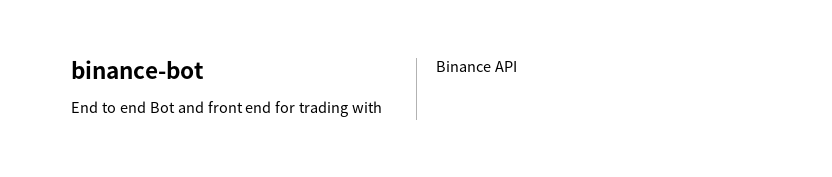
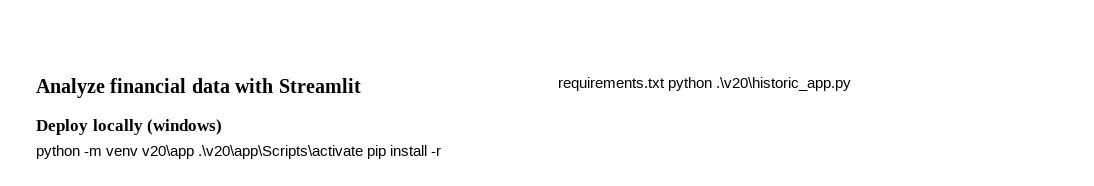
- binance-bot
- End to end Bot and front end for trading with Binance API
+ Analyze financial data with Streamlit
+ Deploy locally (windows)
+ python -m venv v20\app .\v20\app\Scripts\activate pip install -r requirements.txt python .\v20\historic_app.py

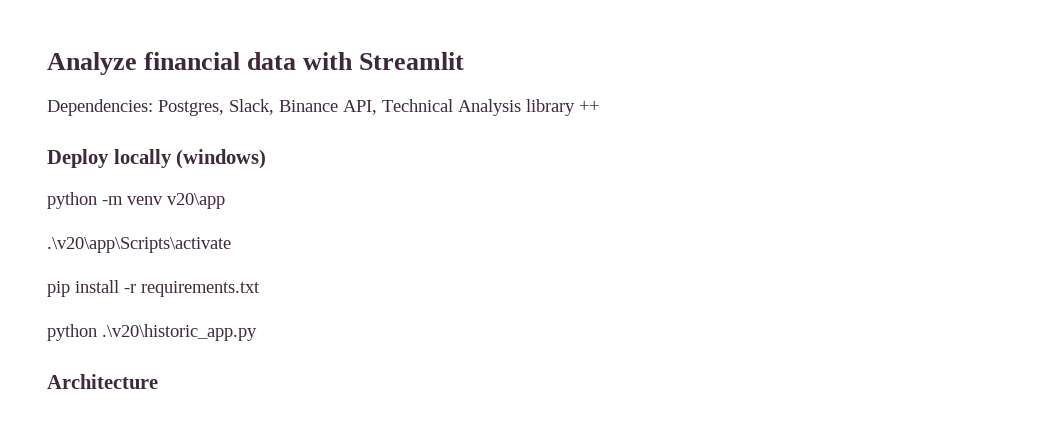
+ Dependencies: Postgres, Slack, Binance API, Technical Analysis library ++
- python -m venv v20\app .\v20\app\Scripts\activate pip install -r requirements.txt python .\v20\historic_app.py
+ python -m venv v20\app
+ .\v20\app\Scripts\activate
+ pip install -r requirements.txt
+ python .\v20\historic_app.py
+ Architecture

